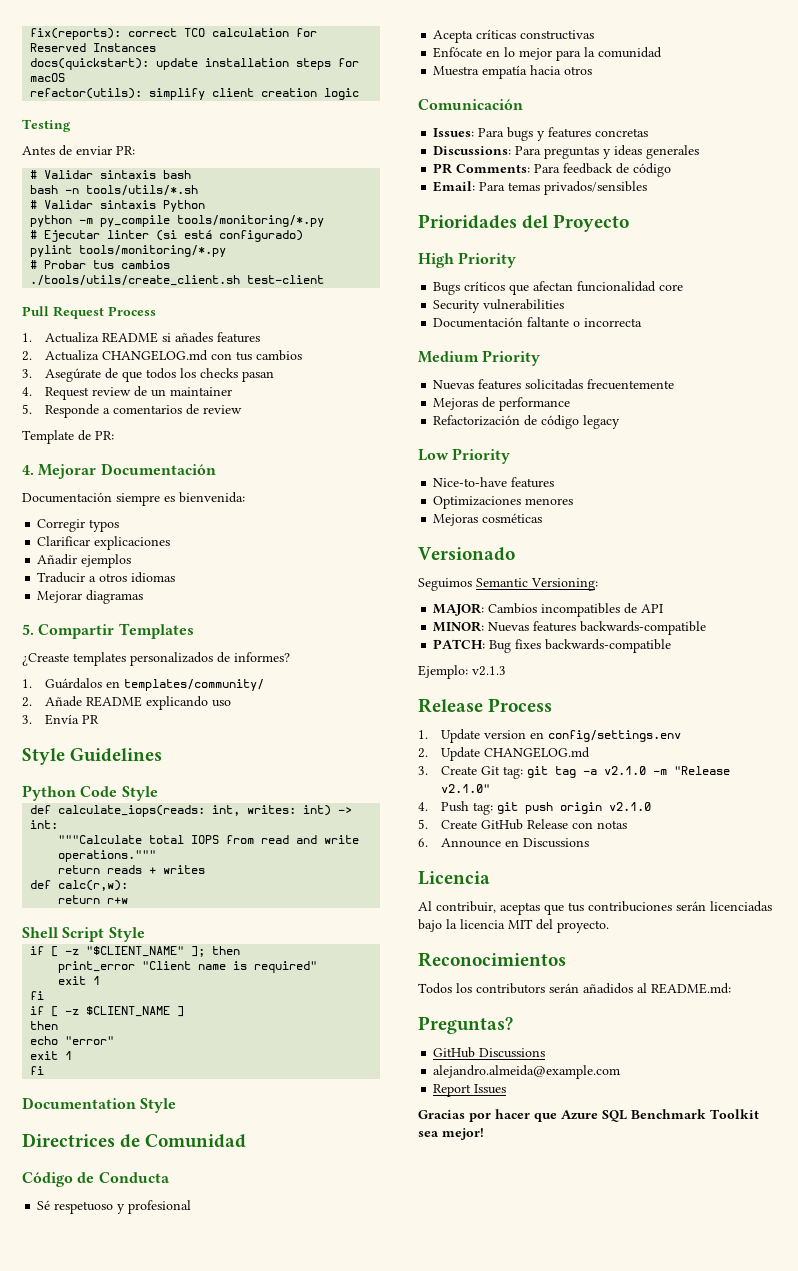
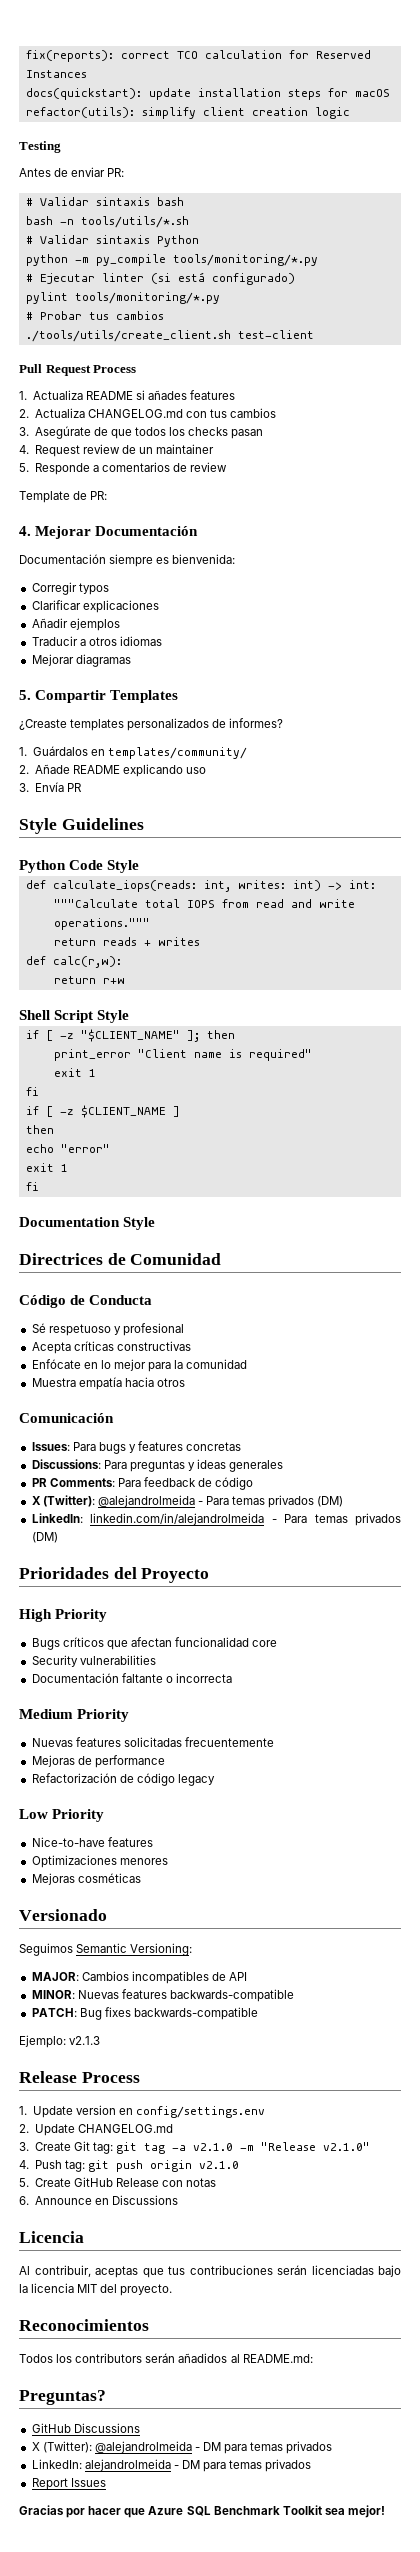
- Email: Para temas privados/sensibles
+ X (Twitter): @alejandrolmeida - Para temas privados (DM)
+ LinkedIn: linkedin.com/in/alejandrolmeida - Para temas privados (DM)
- alejandro.almeida@example.com
+ X (Twitter): @alejandrolmeida - DM para temas privados
+ LinkedIn: alejandrolmeida - DM para temas privados

